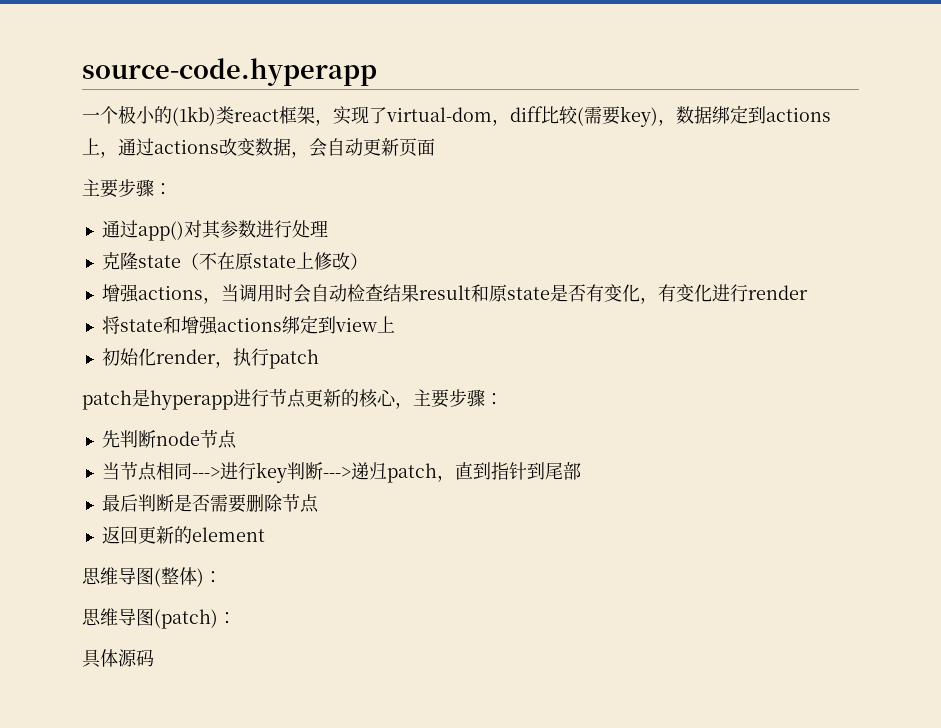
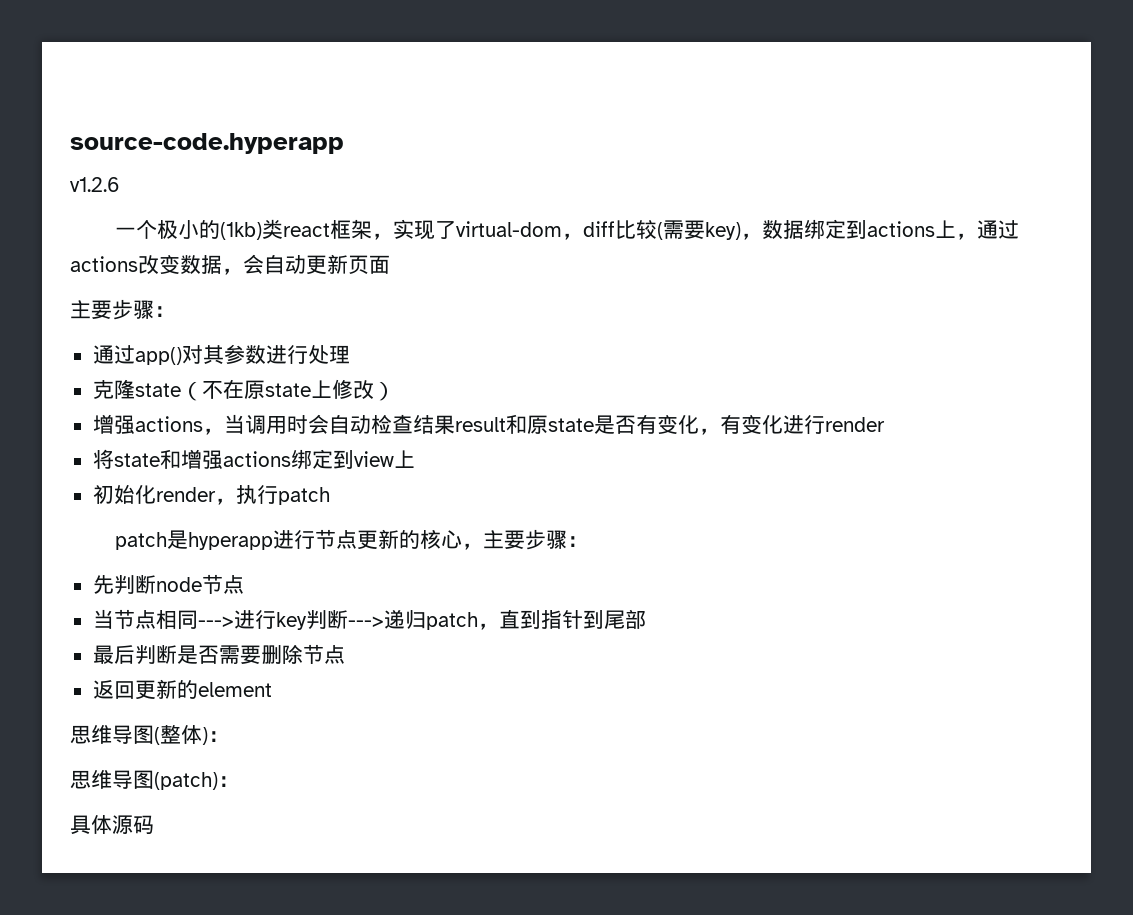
+ v1.2.6

